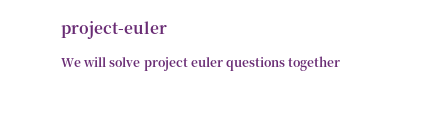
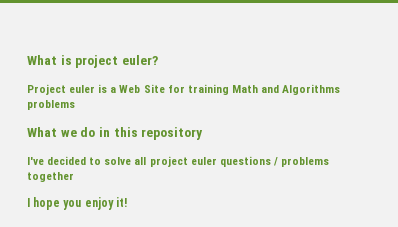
- project-euler
- We will solve project euler questions together
+ What is project euler?
+ Project euler is a Web Site for training Math and Algorithms problems
+ What we do in this repository
+ I've decided to solve all project euler questions / problems together
+ I hope you enjoy it!

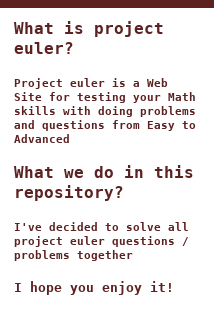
- Project euler is a Web Site for training Math and Algorithms problems
+ Project euler is a Web Site for testing your Math skills with doing problems and questions from Easy to Advanced
- What we do in this repository
+ What we do in this repository?

